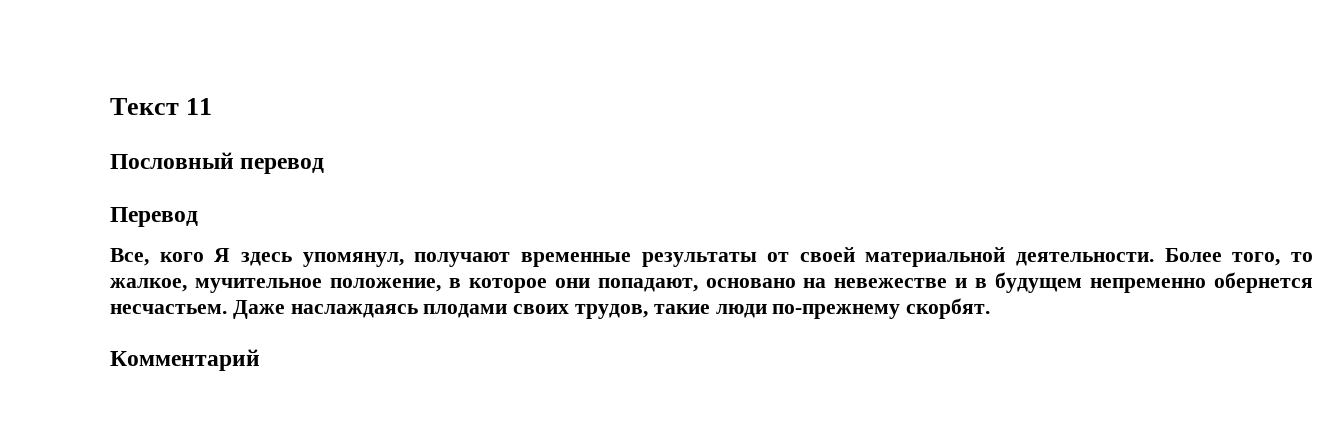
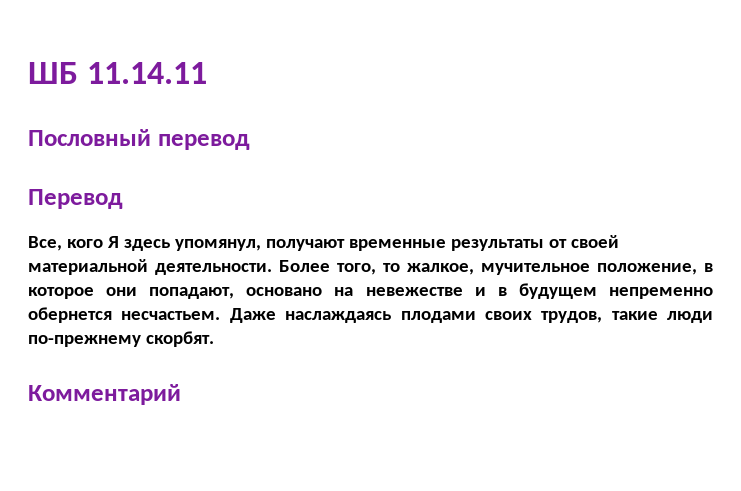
- Текст 11
+ ШБ 11.14.11

